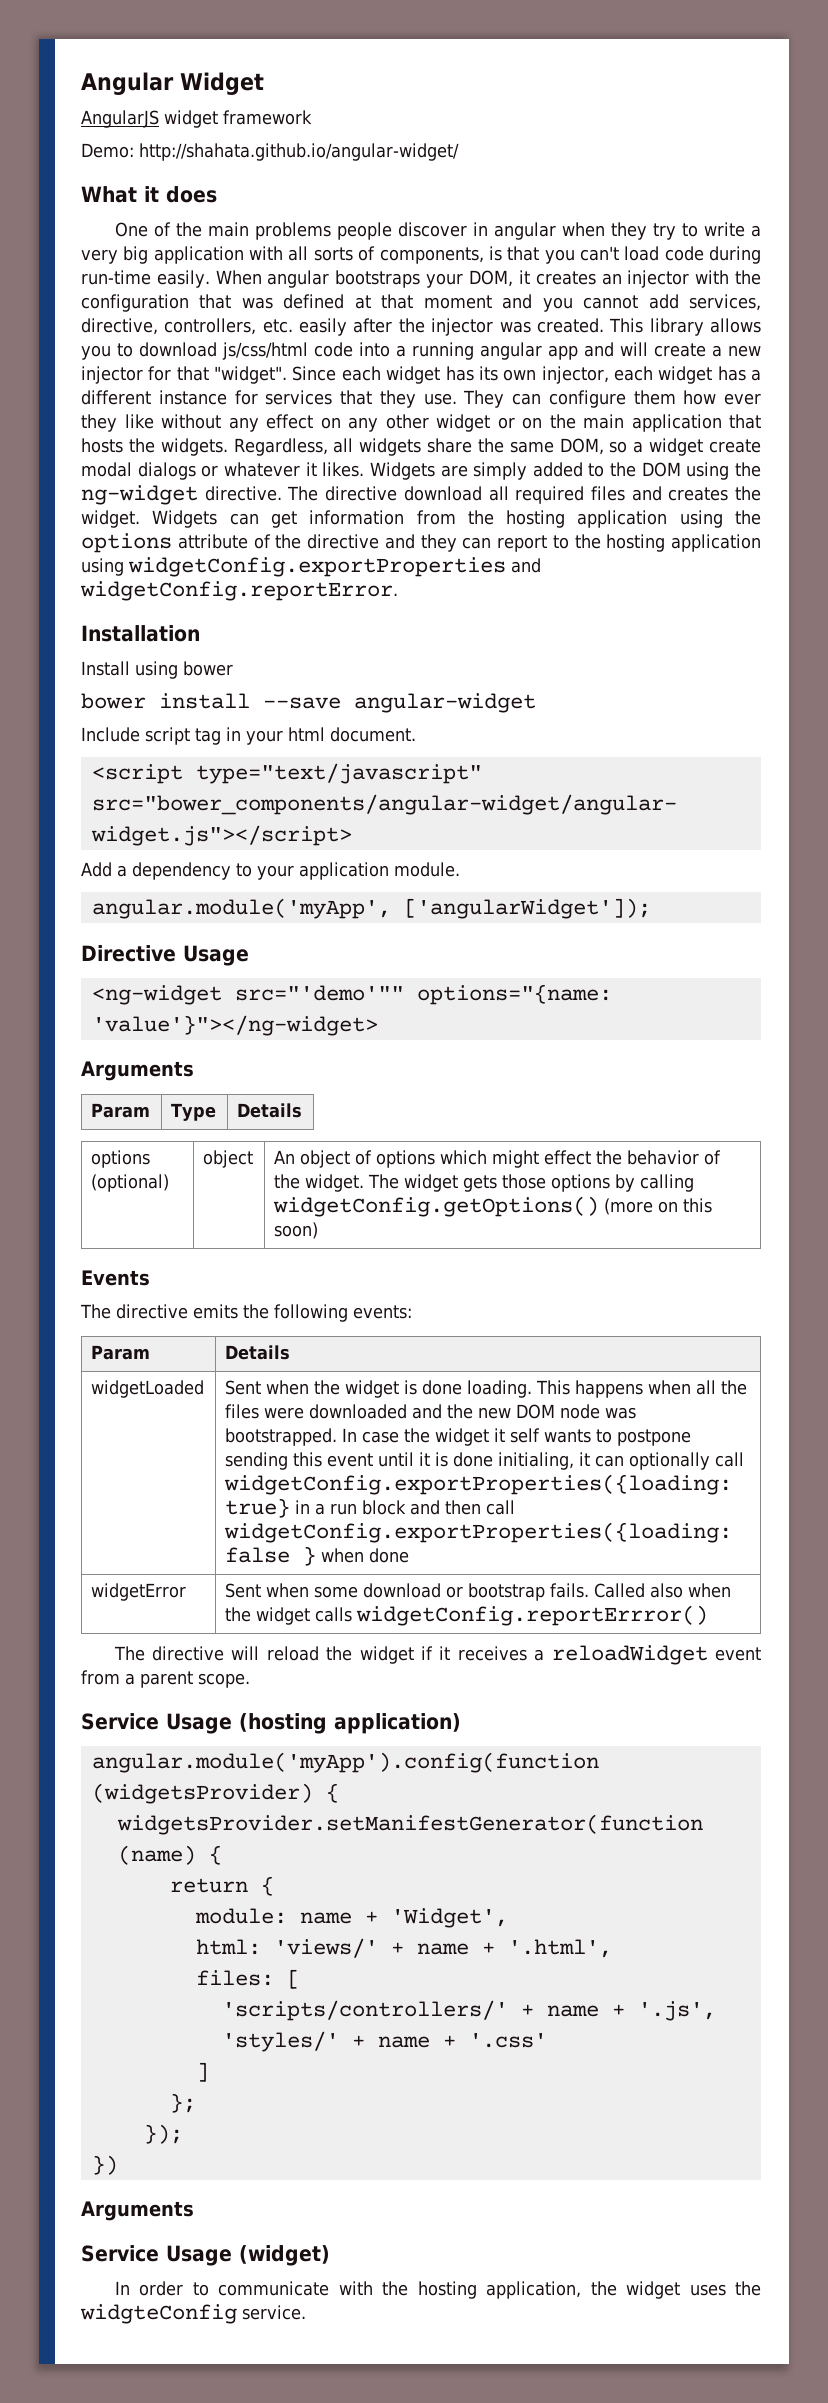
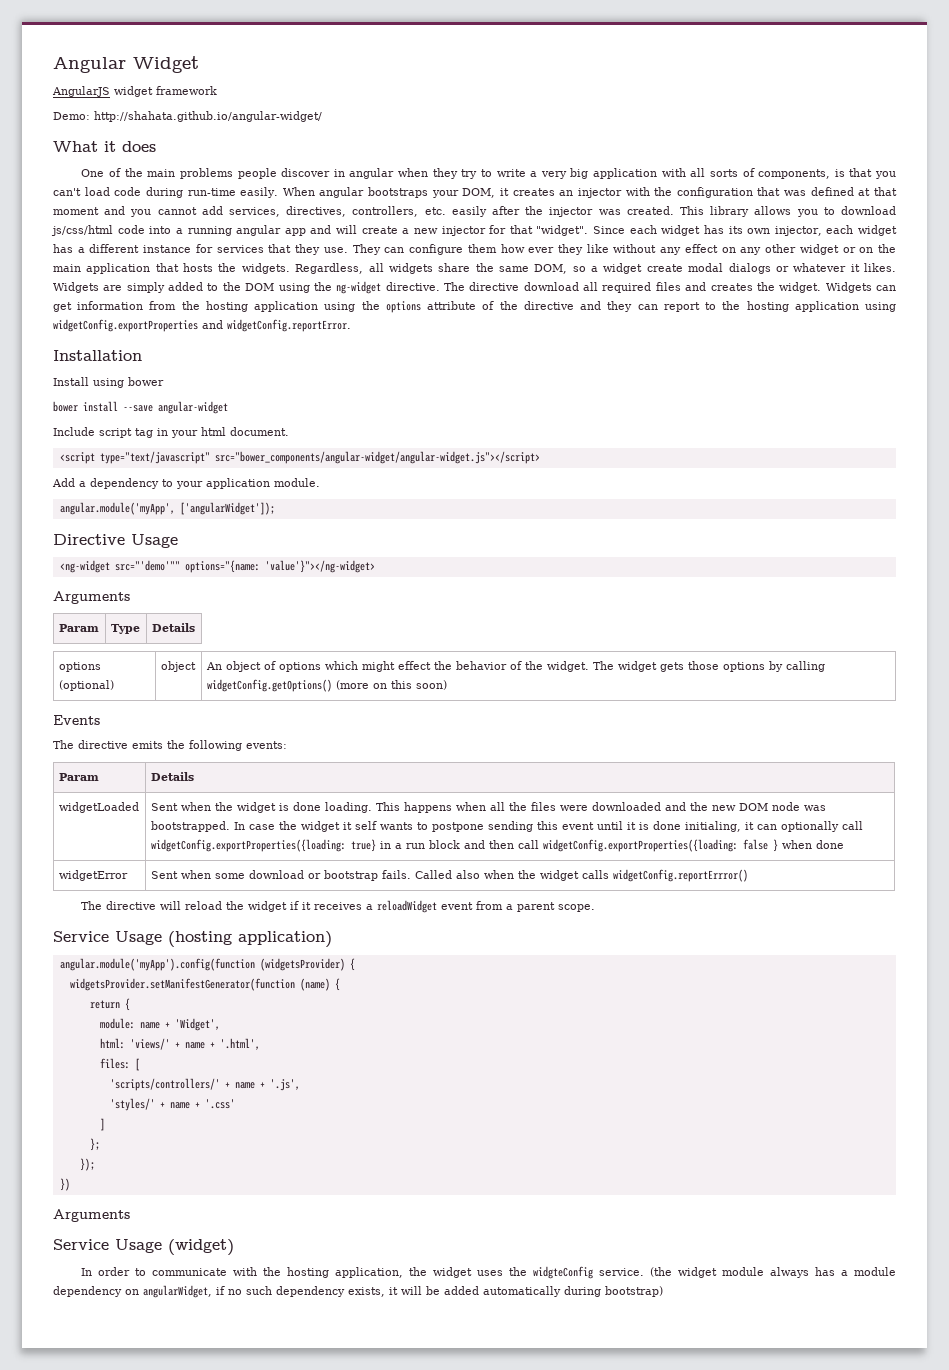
- When angular bootstraps your DOM, it creates an injector with the configuration that was defined at that moment and you cannot add services, directive, controllers, etc. easily after the injector was created.
+ When angular bootstraps your DOM, it creates an injector with the configuration that was defined at that moment and you cannot add services, directives, controllers, etc. easily after the injector was created.
+ (the widget module always has a module dependency on angularWidget, if no such dependency exists, it will be added automatically during bootstrap)

